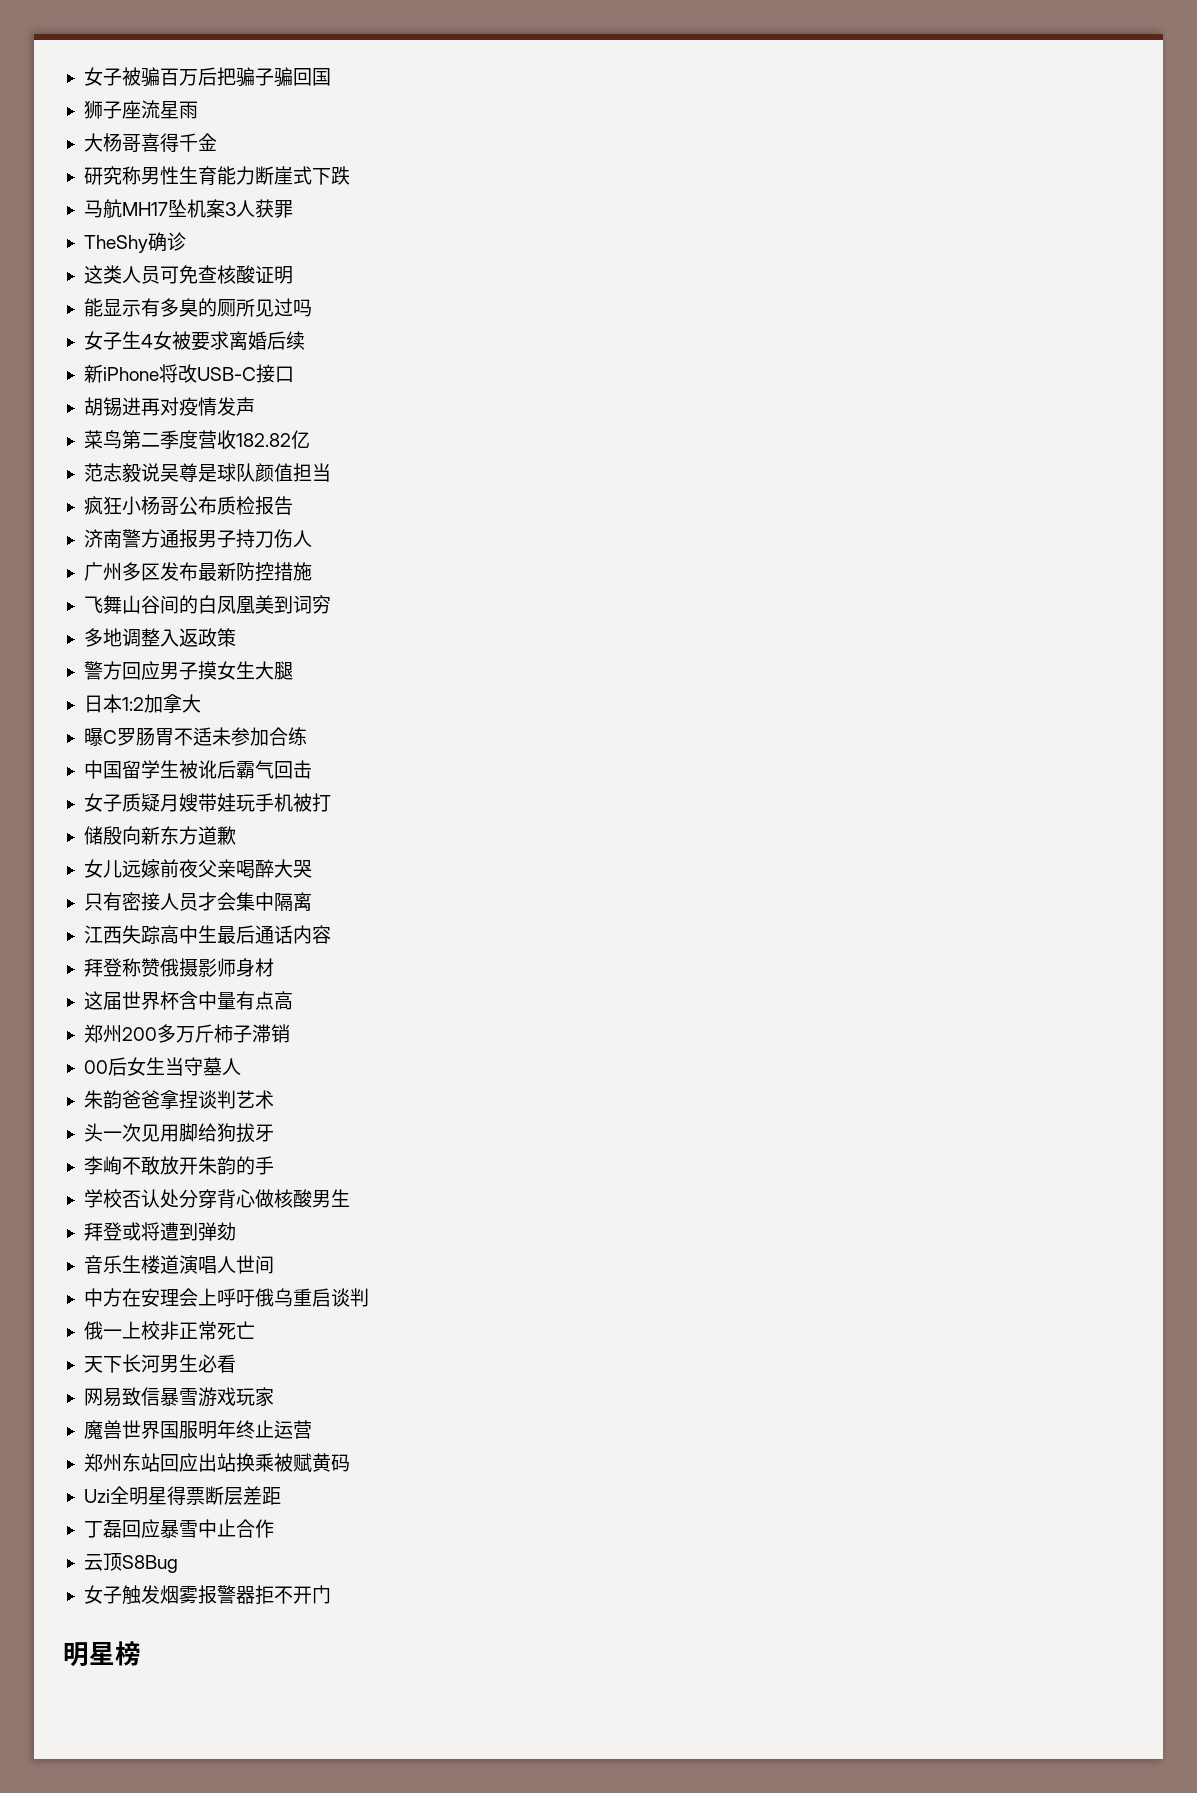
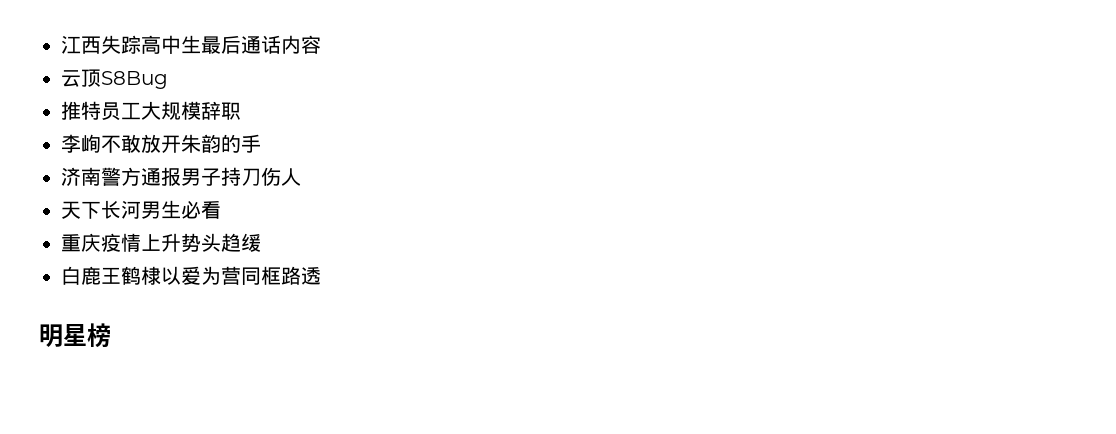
- 女子被骗百万后把骗子骗回国
- 狮子座流星雨
- 大杨哥喜得千金
- 研究称男性生育能力断崖式下跌
- 马航MH17坠机案3人获罪
- TheShy确诊
- 这类人员可免查核酸证明
- 能显示有多臭的厕所见过吗
- 女子生4女被要求离婚后续
- 新iPhone将改USB-C接口
- 胡锡进再对疫情发声
- 菜鸟第二季度营收182.82亿
- 范志毅说吴尊是球队颜值担当
- 疯狂小杨哥公布质检报告
+ 江西失踪高中生最后通话内容
+ 云顶S8Bug
+ 推特员工大规模辞职
+ 李峋不敢放开朱韵的手
- 广州多区发布最新防控措施
- 飞舞山谷间的白凤凰美到词穷
- 多地调整入返政策
- 警方回应男子摸女生大腿
- 日本1:2加拿大
- 曝C罗肠胃不适未参加合练
- 中国留学生被讹后霸气回击
- 女子质疑月嫂带娃玩手机被打
- 储殷向新东方道歉
- 女儿远嫁前夜父亲喝醉大哭
- 只有密接人员才会集中隔离
- 江西失踪高中生最后通话内容
- 拜登称赞俄摄影师身材
- 这届世界杯含中量有点高
- 郑州200多万斤柿子滞销
- 00后女生当守墓人
- 朱韵爸爸拿捏谈判艺术
- 头一次见用脚给狗拔牙
- 李峋不敢放开朱韵的手
- 学校否认处分穿背心做核酸男生
- 拜登或将遭到弹劾
- 音乐生楼道演唱人世间
- 中方在安理会上呼吁俄乌重启谈判
- 俄一上校非正常死亡
  天下长河男生必看
- 网易致信暴雪游戏玩家
- 魔兽世界国服明年终止运营
- 郑州东站回应出站换乘被赋黄码
- Uzi全明星得票断层差距
- 丁磊回应暴雪中止合作
- 云顶S8Bug
- 女子触发烟雾报警器拒不开门
+ 重庆疫情上升势头趋缓
+ 白鹿王鹤棣以爱为营同框路透

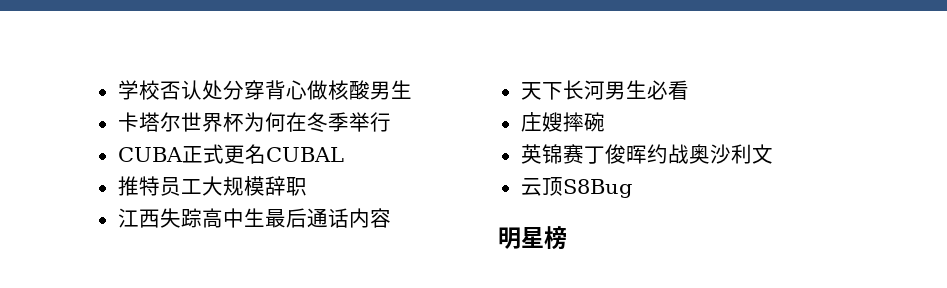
+ 学校否认处分穿背心做核酸男生
+ 卡塔尔世界杯为何在冬季举行
+ CUBA正式更名CUBAL
+ 推特员工大规模辞职
+ 天下长河男生必看
+ 庄嫂摔碗
+ 英锦赛丁俊晖约战奥沙利文
  云顶S8Bug
- 推特员工大规模辞职
- 李峋不敢放开朱韵的手
- 济南警方通报男子持刀伤人
- 天下长河男生必看
- 重庆疫情上升势头趋缓
- 白鹿王鹤棣以爱为营同框路透

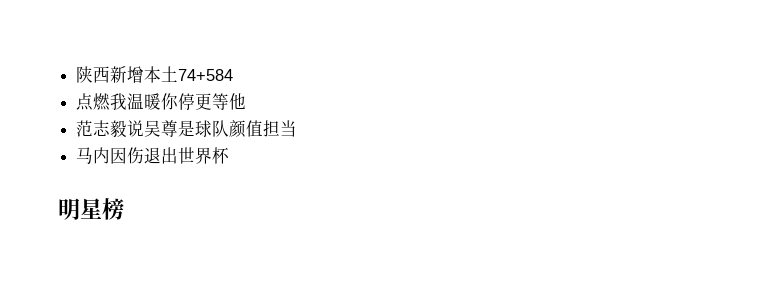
- 学校否认处分穿背心做核酸男生
- 卡塔尔世界杯为何在冬季举行
- CUBA正式更名CUBAL
- 推特员工大规模辞职
- 江西失踪高中生最后通话内容
- 天下长河男生必看
- 庄嫂摔碗
- 英锦赛丁俊晖约战奥沙利文
- 云顶S8Bug
+ 陕西新增本土74+584
+ 点燃我温暖你停更等他
+ 范志毅说吴尊是球队颜值担当
+ 马内因伤退出世界杯

